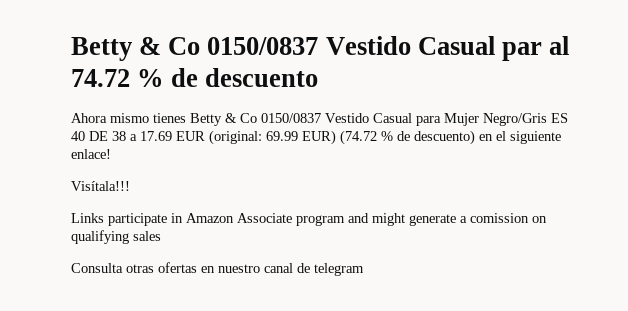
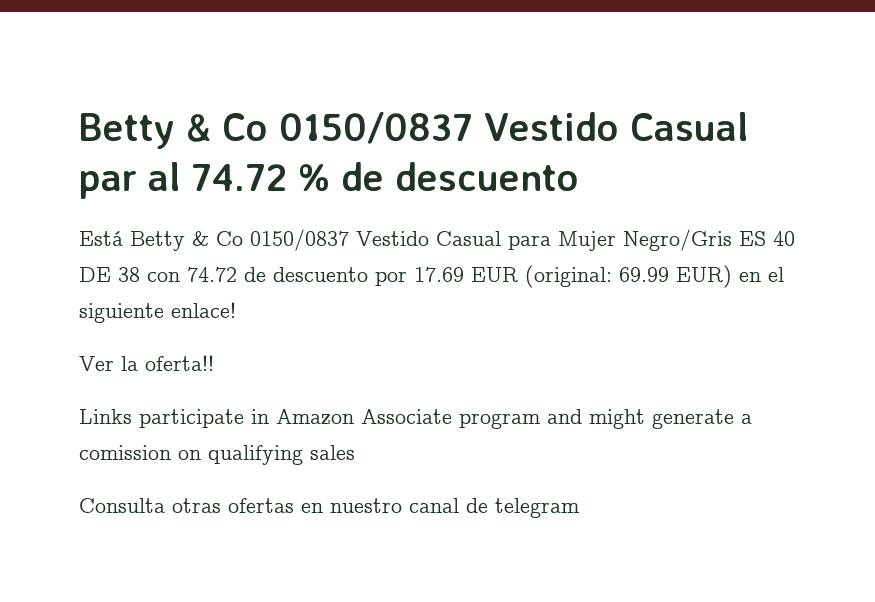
- Ahora mismo tienes Betty & Co 0150/0837 Vestido Casual para Mujer Negro/Gris ES 40 DE 38 a 17.69 EUR (original: 69.99 EUR) (74.72 % de descuento) en el siguiente enlace!
+ Está Betty & Co 0150/0837 Vestido Casual para Mujer Negro/Gris ES 40 DE 38 con 74.72 de descuento por 17.69 EUR (original: 69.99 EUR) en el siguiente enlace!
- Visítala!!!
+ Ver la oferta!!

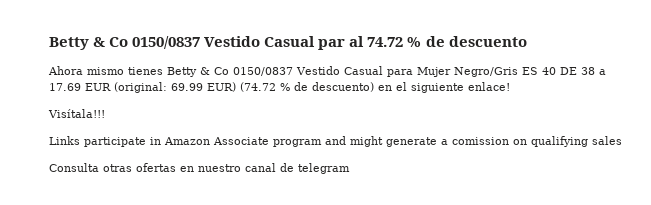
- Está Betty & Co 0150/0837 Vestido Casual para Mujer Negro/Gris ES 40 DE 38 con 74.72 de descuento por 17.69 EUR (original: 69.99 EUR) en el siguiente enlace!
+ Ahora mismo tienes Betty & Co 0150/0837 Vestido Casual para Mujer Negro/Gris ES 40 DE 38 a 17.69 EUR (original: 69.99 EUR) (74.72 % de descuento) en el siguiente enlace!
- Ver la oferta!!
+ Visítala!!!

